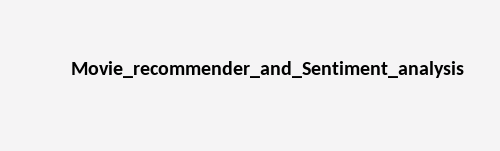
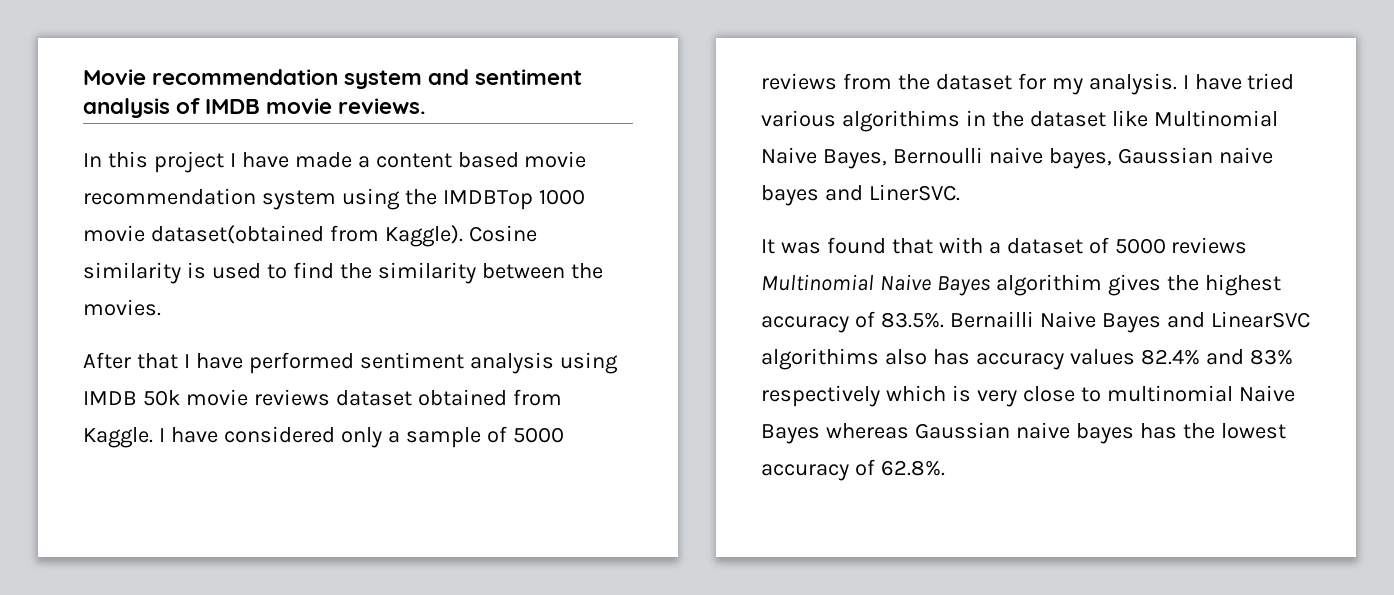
- Movie_recommender_and_Sentiment_analysis
+ Movie recommendation system and sentiment analysis of IMDB movie reviews.
+ In this project I have made a content based movie recommendation system using the IMDBTop 1000 movie dataset(obtained from Kaggle). Cosine similarity is used to find the similarity between the movies.
+ After that I have performed sentiment analysis using IMDB 50k movie reviews dataset obtained from Kaggle. I have considered only a sample of 5000 reviews from the dataset for my analysis. I have tried various algorithims in the dataset like Multinomial Naive Bayes, Bernoulli naive bayes, Gaussian naive bayes and LinerSVC.
+ It was found that with a dataset of 5000 reviews Multinomial Naive Bayes algorithim gives the highest accuracy of 83.5%. Bernailli Naive Bayes and LinearSVC algorithims also has accuracy values 82.4% and 83% respectively which is very close to multinomial Naive Bayes whereas Gaussian naive bayes has the lowest accuracy of 62.8%.

